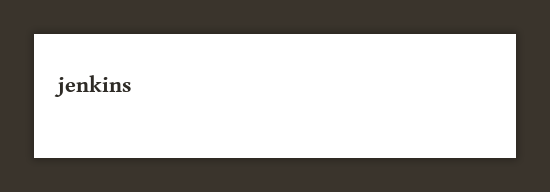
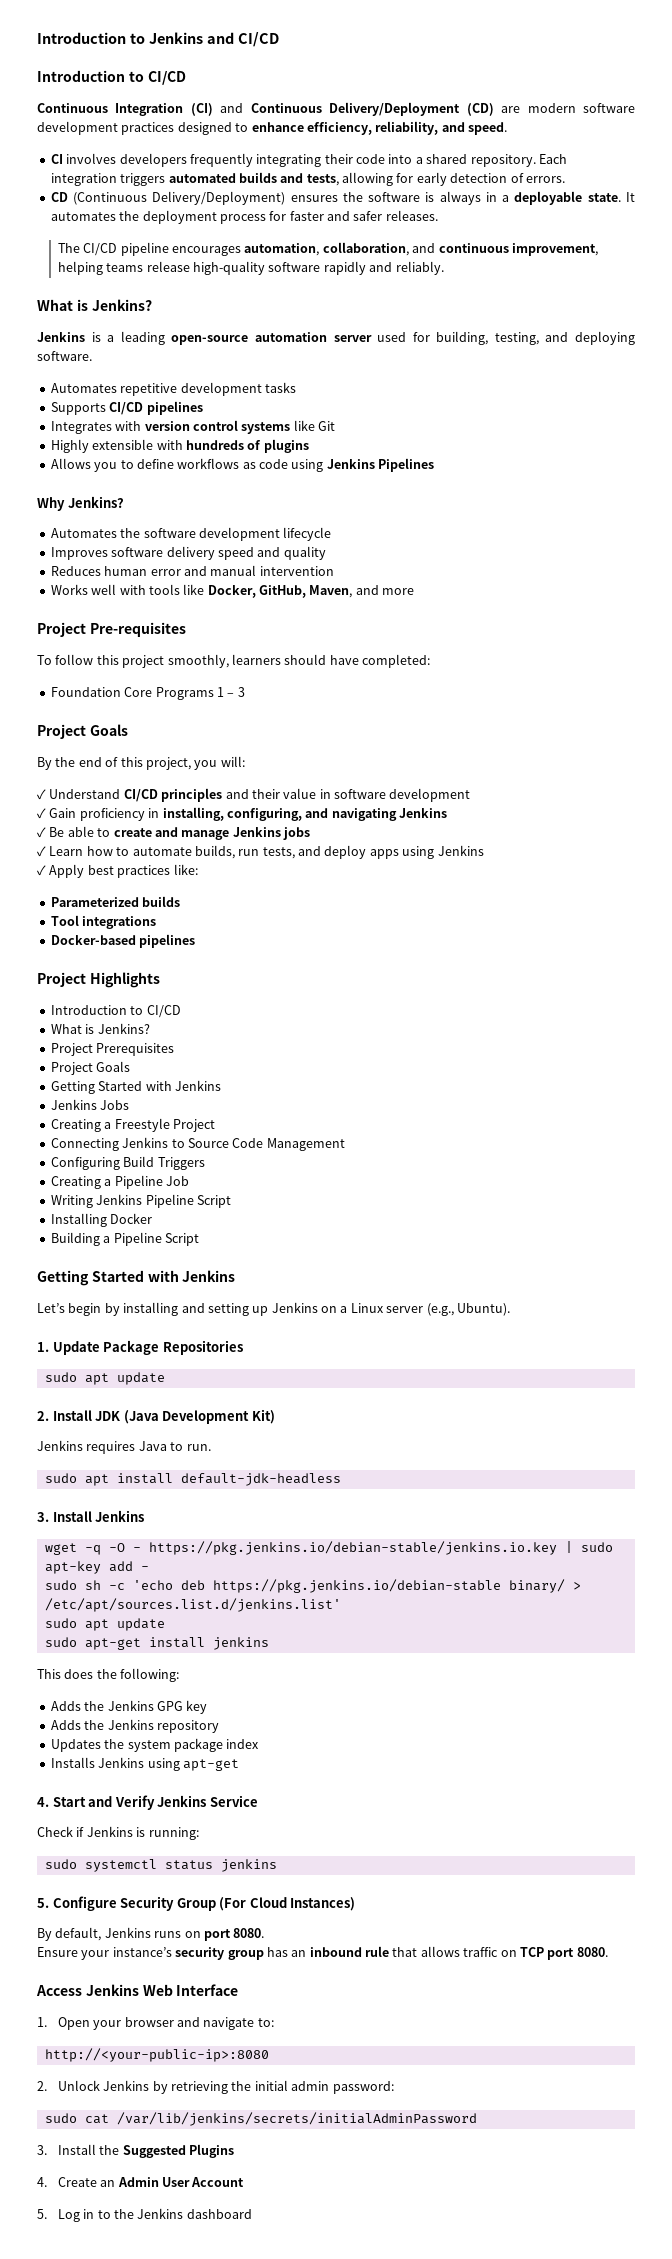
- jenkins
+ Introduction to Jenkins and CI/CD
+ Introduction to CI/CD
+ Continuous Integration (CI) and Continuous Delivery/Deployment (CD) are modern software development practices designed to enhance efficiency, reliability, and speed.
+ CI involves developers frequently integrating their code into a shared repository. Each integration triggers automated builds and tests, allowing for early detection of errors.
+ CD (Continuous Delivery/Deployment) ensures the software is always in a deployable state. It automates the deployment process for faster and safer releases.
+ The CI/CD pipeline encourages automation, collaboration, and continuous improvement, helping teams release high-quality software rapidly and reliably.
+ What is Jenkins?
+ Jenkins is a leading open-source automation server used for building, testing, and deploying software.
+ Automates repetitive development tasks
+ Supports CI/CD pipelines
+ Integrates with version control systems like Git
+ Highly extensible with hundreds of plugins
+ Allows you to define workflows as code using Jenkins Pipelines
+ Why Jenkins?
+ Automates the software development lifecycle
+ Improves software delivery speed and quality
+ Reduces human error and manual intervention
+ Works well with tools like Docker, GitHub, Maven, and more
+ Project Pre-requisites
+ To follow this project smoothly, learners should have completed:
+ Foundation Core Programs 1 – 3
+ Project Goals
+ By the end of this project, you will:
+ ✓ Understand CI/CD principles and their value in software development
+ ✓ Gain proficiency in installing, configuring, and navigating Jenkins
+ ✓ Be able to create and manage Jenkins jobs
+ ✓ Learn how to automate builds, run tests, and deploy apps using Jenkins
+ ✓ Apply best practices like:
+ Parameterized builds
+ Tool integrations
+ Docker-based pipelines
+ Project Highlights
+ Introduction to CI/CD
+ What is Jenkins?
+ Project Prerequisites
+ Project Goals
+ Getting Started with Jenkins
+ Jenkins Jobs
+ Creating a Freestyle Project
+ Connecting Jenkins to Source Code Management
+ Configuring Build Triggers
+ Creating a Pipeline Job
+ Writing Jenkins Pipeline Script
+ Installing Docker
+ Building a Pipeline Script
+ Getting Started with Jenkins
+ Let’s begin by installing and setting up Jenkins on a Linux server (e.g., Ubuntu).
+ 1. Update Package Repositories
+ sudo apt update
+ 2. Install JDK (Java Development Kit)
+ Jenkins requires Java to run.
+ sudo apt install default-jdk-headless
+ 3. Install Jenkins
+ wget -q -O - https://pkg.jenkins.io/debian-stable/jenkins.io.key | sudo apt-key add -
+ sudo sh -c 'echo deb https://pkg.jenkins.io/debian-stable binary/ > /etc/apt/sources.list.d/jenkins.list'
+ sudo apt update
+ sudo apt-get install jenkins
+ This does the following:
+ Adds the Jenkins GPG key
+ Adds the Jenkins repository
+ Updates the system package index
+ Installs Jenkins using apt-get
+ 4. Start and Verify Jenkins Service
+ Check if Jenkins is running:
+ sudo systemctl status jenkins
+ 5. Configure Security Group (For Cloud Instances)
+ By default, Jenkins runs on port 8080.
+ Ensure your instance’s security group has an inbound rule that allows traffic on TCP port 8080.
+ Access Jenkins Web Interface
+ 1. Open your browser and navigate to:
+ http://<your-public-ip>:8080
+ 2. Unlock Jenkins by retrieving the initial admin password:
+ sudo cat /var/lib/jenkins/secrets/initialAdminPassword
+ 3. Install the Suggested Plugins
+ 4. Create an Admin User Account
+ 5. Log in to the Jenkins dashboard

